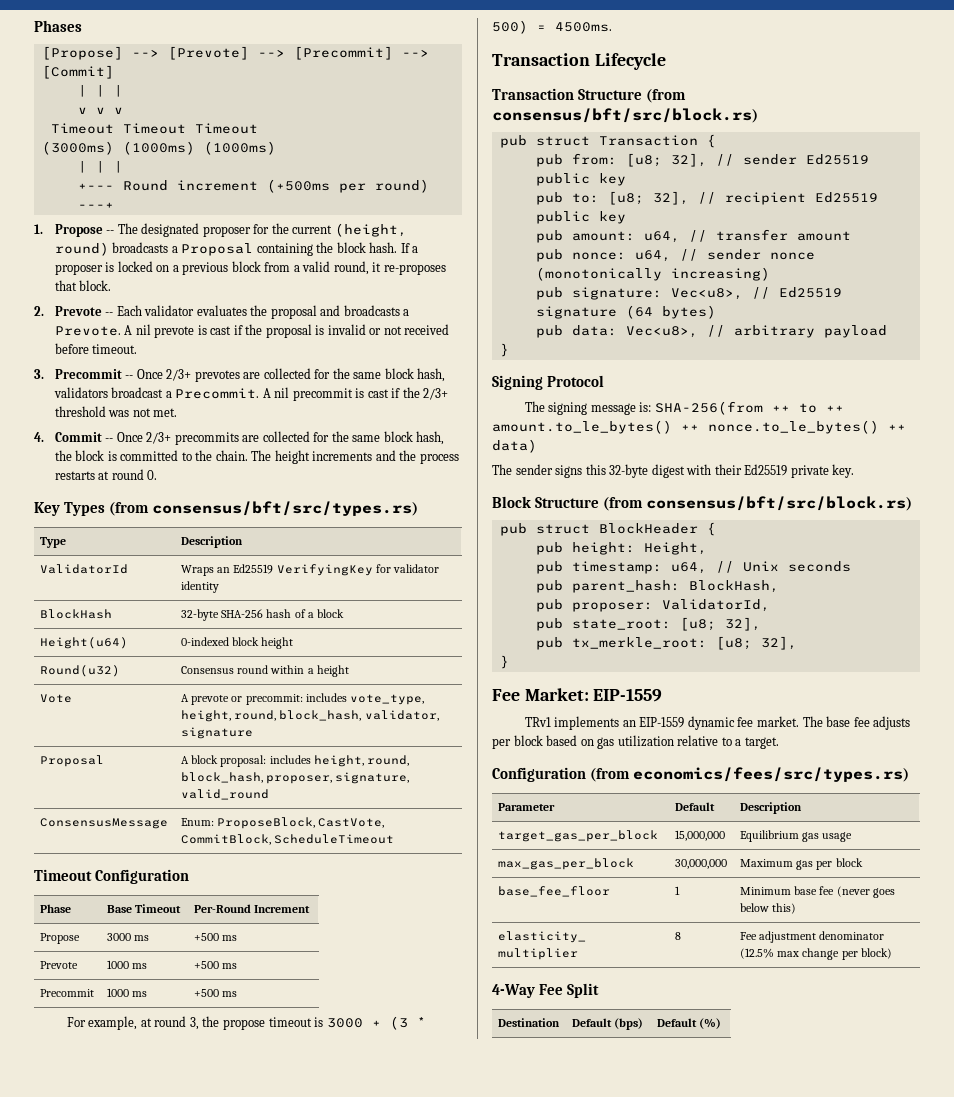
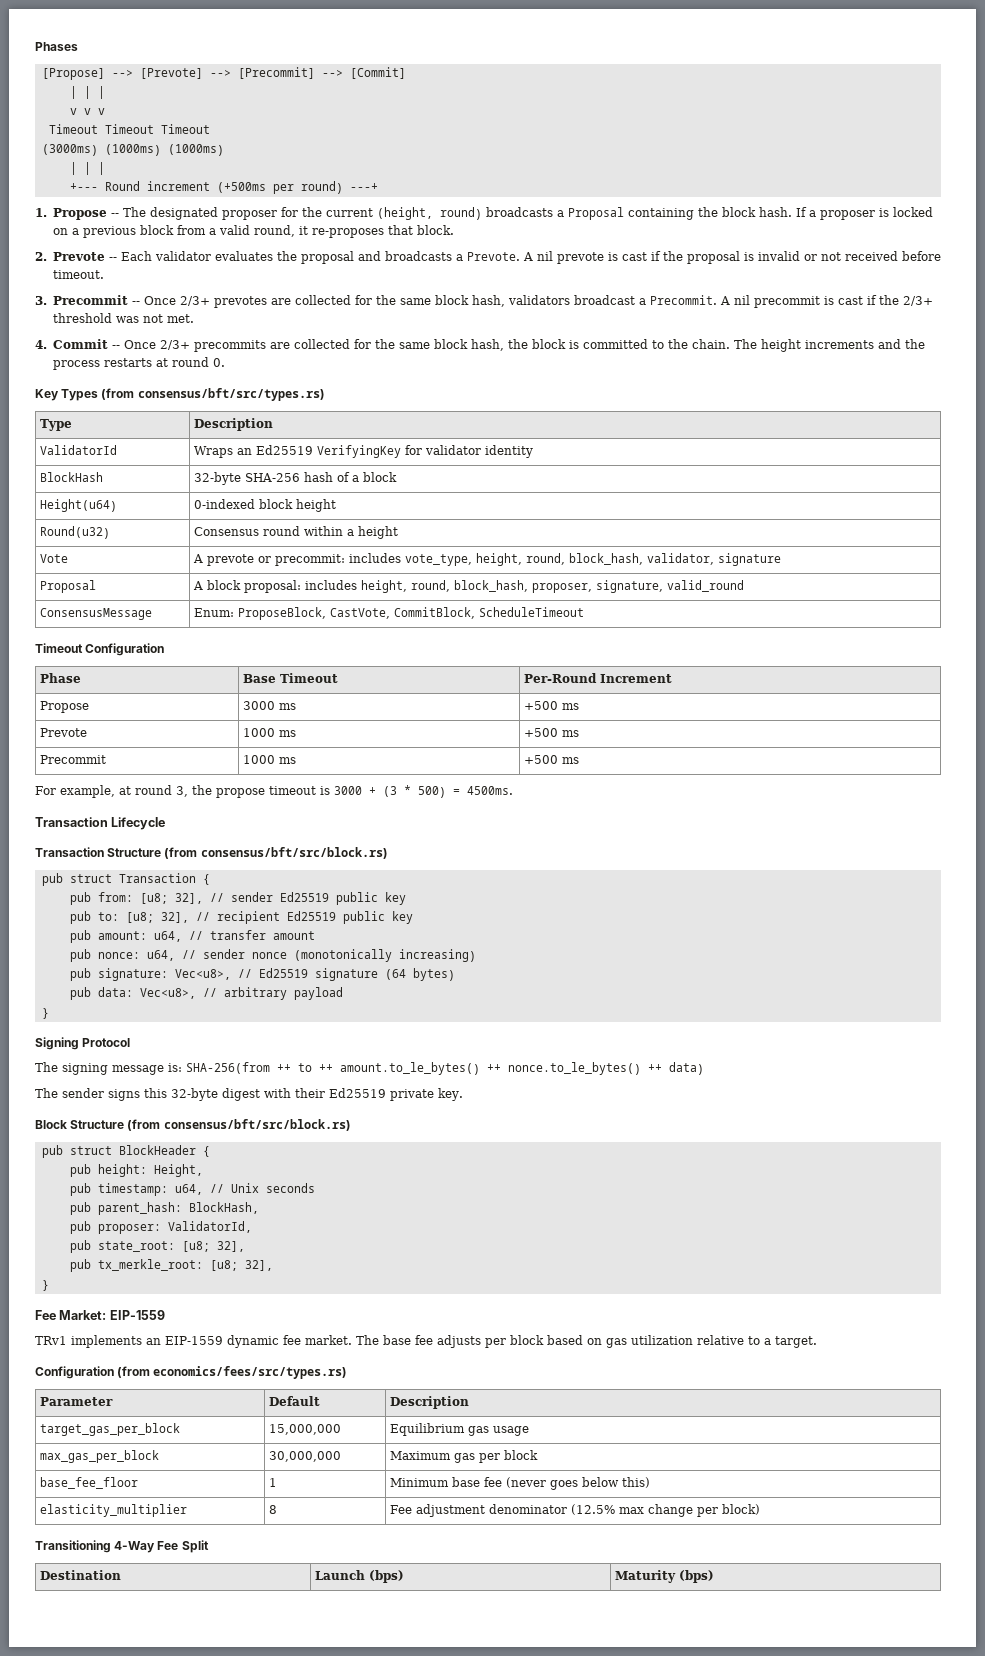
- 4-Way Fee Split
+ Transitioning 4-Way Fee Split
- Destination | Default (bps) | Default (%)
+ Destination | Launch (bps) | Maturity (bps)

